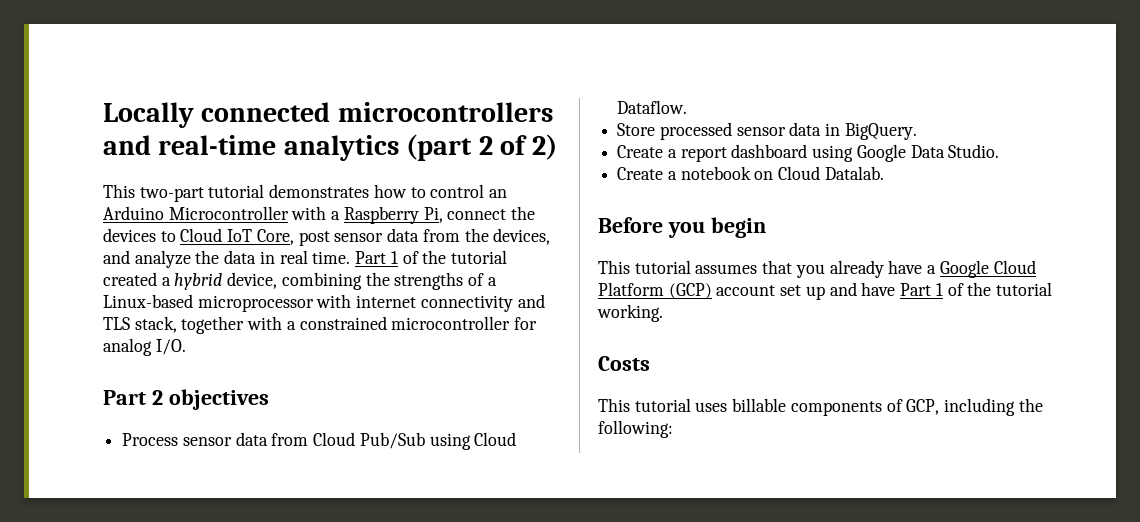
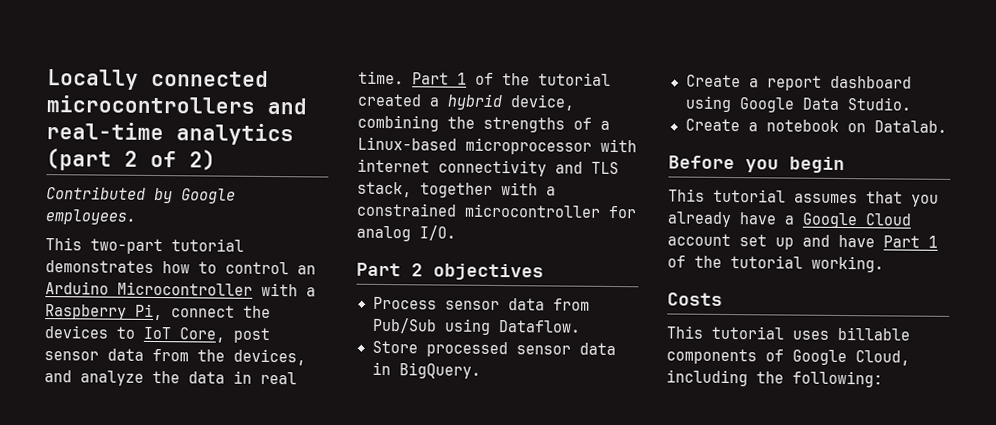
+ Contributed by Google employees.
- This two-part tutorial demonstrates how to control an Arduino Microcontroller with a Raspberry Pi, connect the devices to Cloud IoT Core, post sensor data from the devices, and analyze the data in real time.
+ This two-part tutorial demonstrates how to control an Arduino Microcontroller with a Raspberry Pi, connect the devices to IoT Core, post sensor data from the devices, and analyze the data in real time.
- Process sensor data from Cloud Pub/Sub using Cloud Dataflow.
+ Process sensor data from Pub/Sub using Dataflow.
- Create a notebook on Cloud Datalab.
+ Create a notebook on Datalab.
- This tutorial assumes that you already have a Google Cloud Platform (GCP) account set up and have Part 1 of the tutorial working.
+ This tutorial assumes that you already have a Google Cloud account set up and have Part 1 of the tutorial working.
- This tutorial uses billable components of GCP, including the following:
+ This tutorial uses billable components of Google Cloud, including the following:

